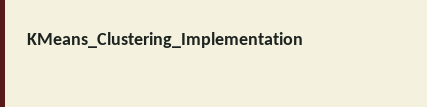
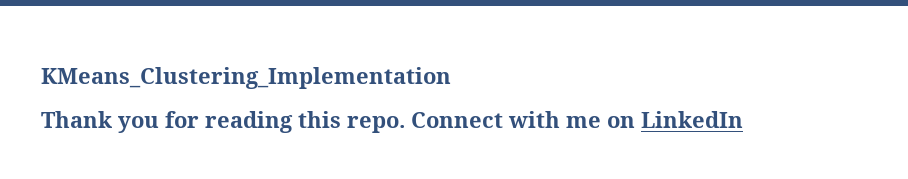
+ Thank you for reading this repo. Connect with me on LinkedIn

